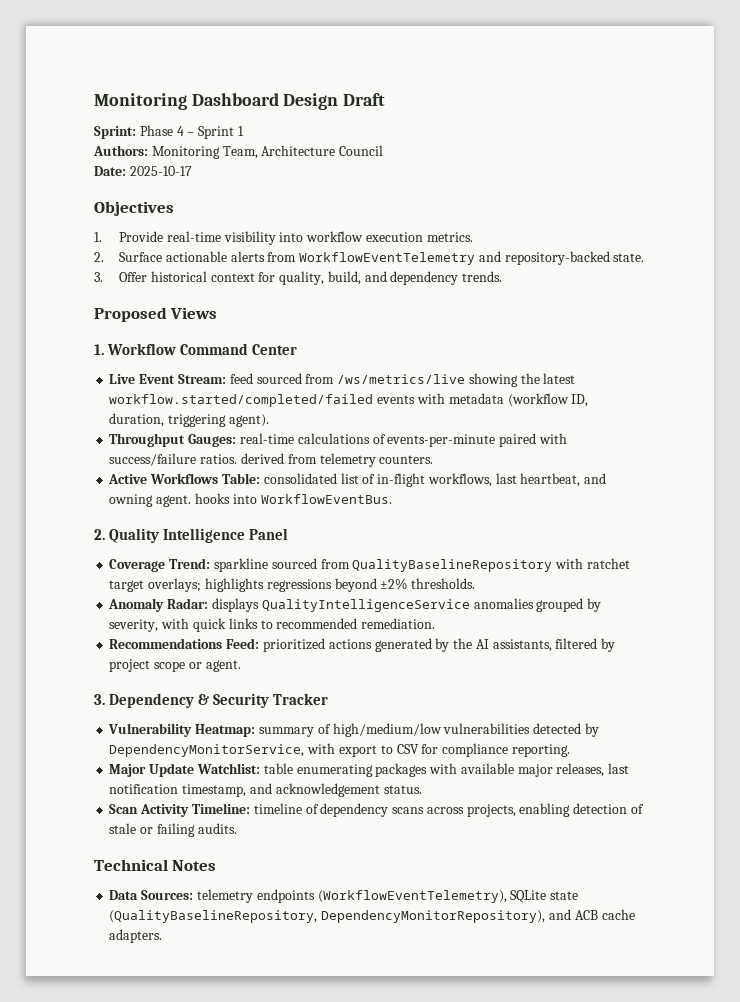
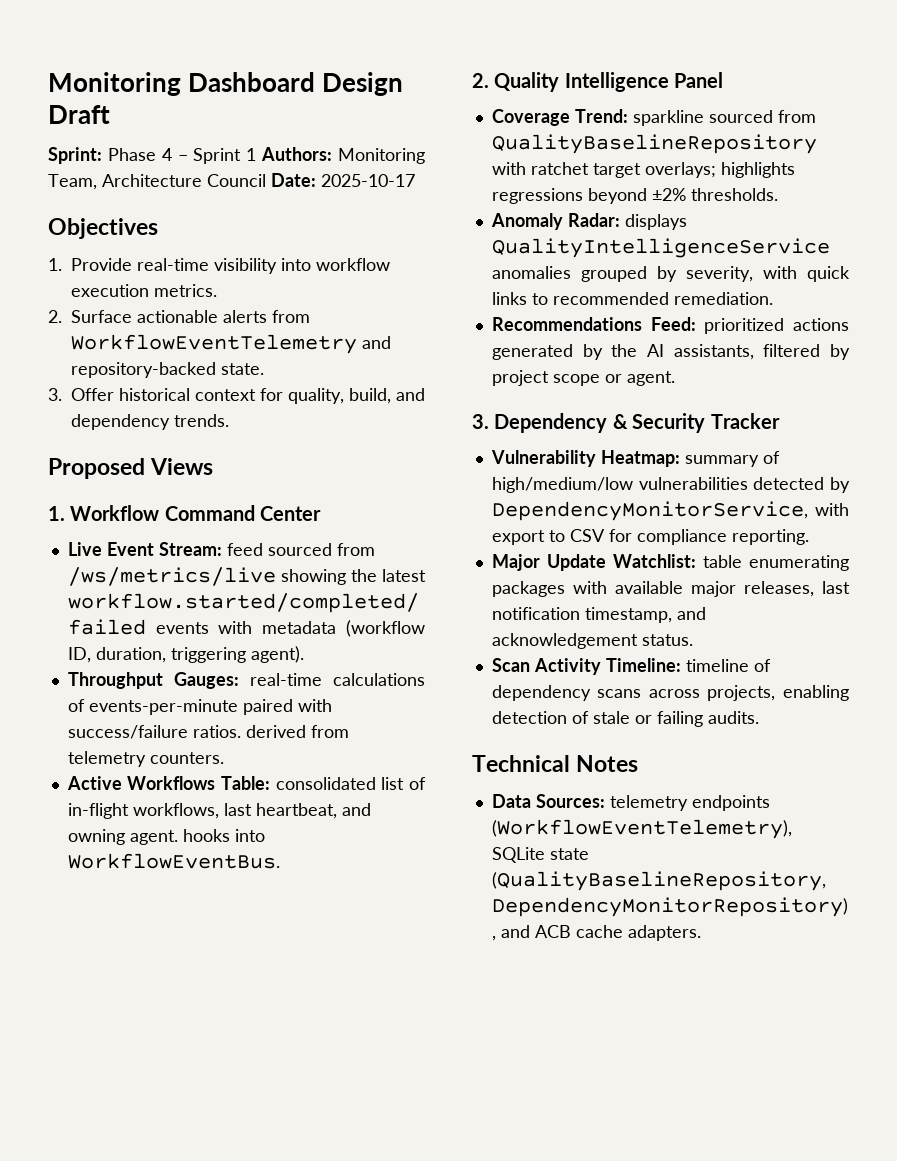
- Sprint: Phase 4 – Sprint 1
- Authors: Monitoring Team, Architecture Council
- Date: 2025-10-17
+ Sprint: Phase 4 – Sprint 1 Authors: Monitoring Team, Architecture Council Date: 2025-10-17

